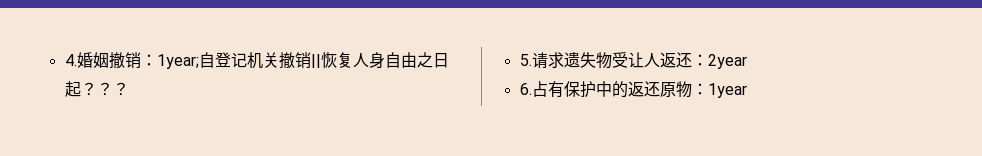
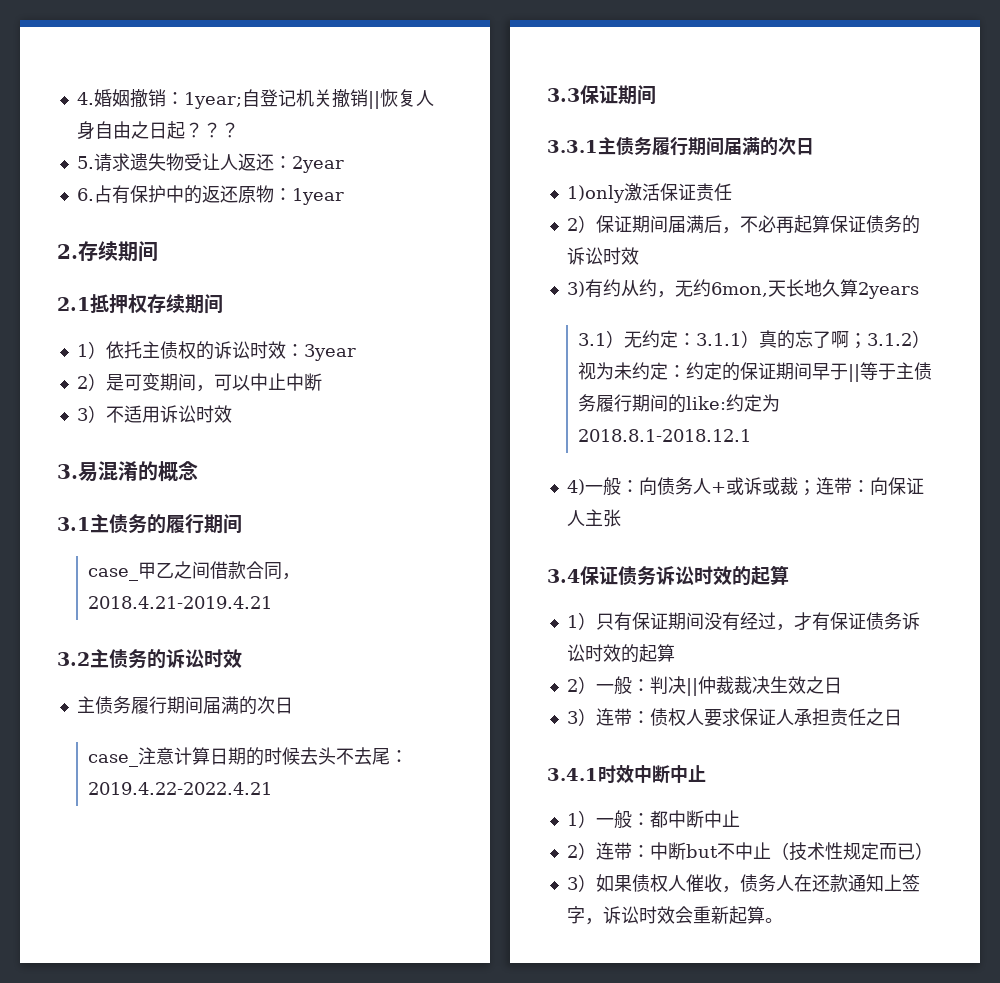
+ 2.存续期间
+ 2.1抵押权存续期间
+ 1）依托主债权的诉讼时效：3year
+ 2）是可变期间，可以中止中断
+ 3）不适用诉讼时效
+ 3.易混淆的概念
+ 3.1主债务的履行期间
+ case_甲乙之间借款合同，2018.4.21-2019.4.21
+ 3.2主债务的诉讼时效
+ 主债务履行期间届满的次日
+ case_注意计算日期的时候去头不去尾：2019.4.22-2022.4.21
+ 3.3保证期间
+ 3.3.1主债务履行期间届满的次日
+ 1)only激活保证责任
+ 2）保证期间届满后，不必再起算保证债务的诉讼时效
+ 3)有约从约，无约6mon,天长地久算2years
+ 3.1）无约定：3.1.1）真的忘了啊；3.1.2）视为未约定：约定的保证期间早于||等于主债务履行期间的like:约定为2018.8.1-2018.12.1
+ 4)一般：向债务人+或诉或裁；连带：向保证人主张
+ 3.4保证债务诉讼时效的起算
+ 1）只有保证期间没有经过，才有保证债务诉讼时效的起算
+ 2）一般：判决||仲裁裁决生效之日
+ 3）连带：债权人要求保证人承担责任之日
+ 3.4.1时效中断中止
+ 1）一般：都中断中止
+ 2）连带：中断but不中止（技术性规定而已）
+ 3）如果债权人催收，债务人在还款通知上签字，诉讼时效会重新起算。

